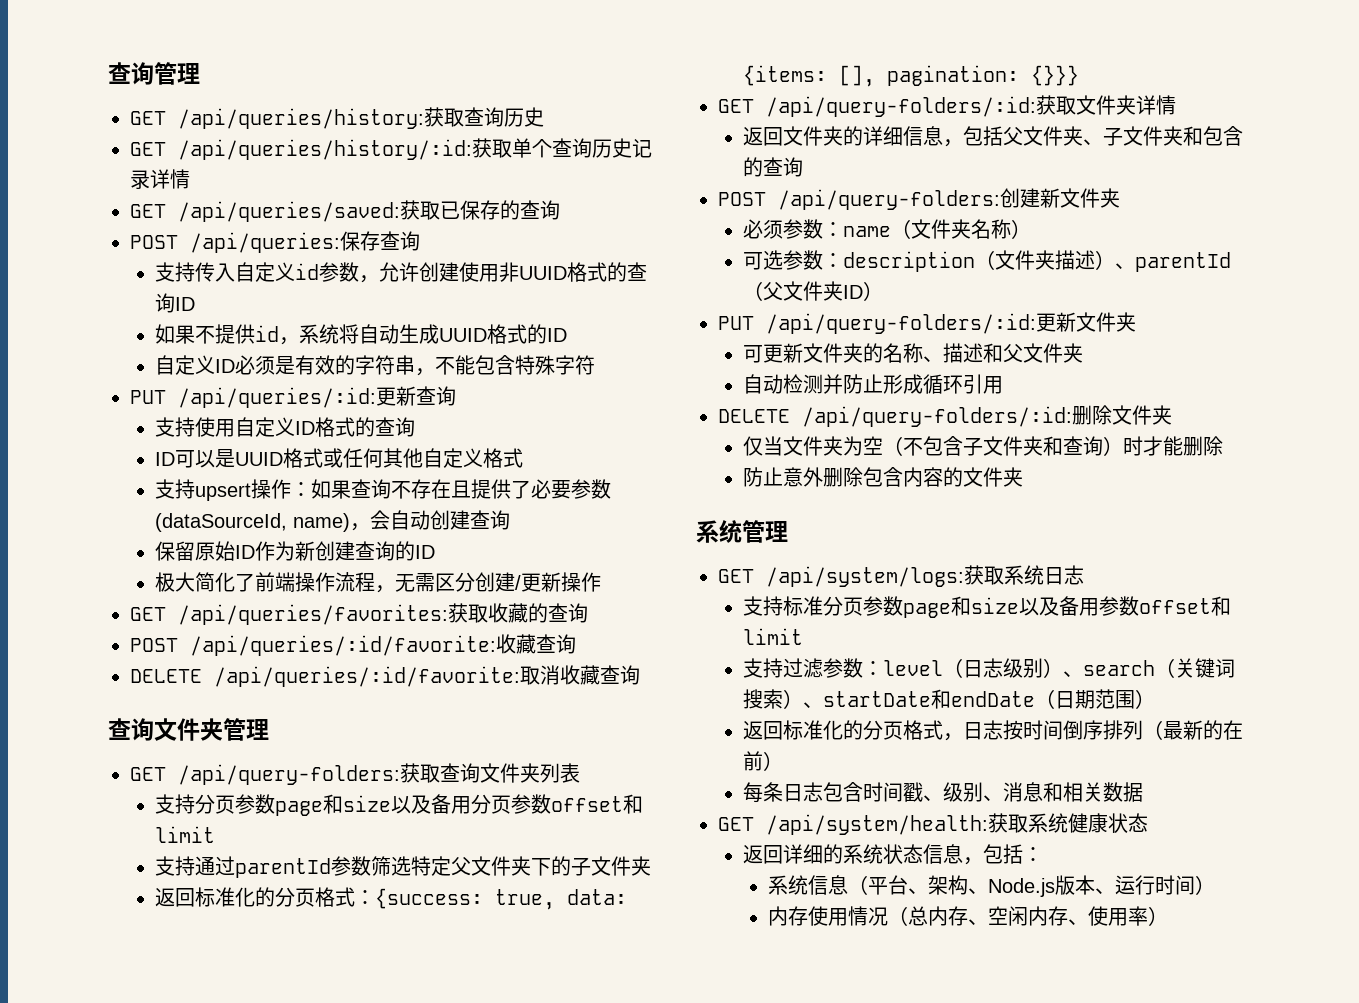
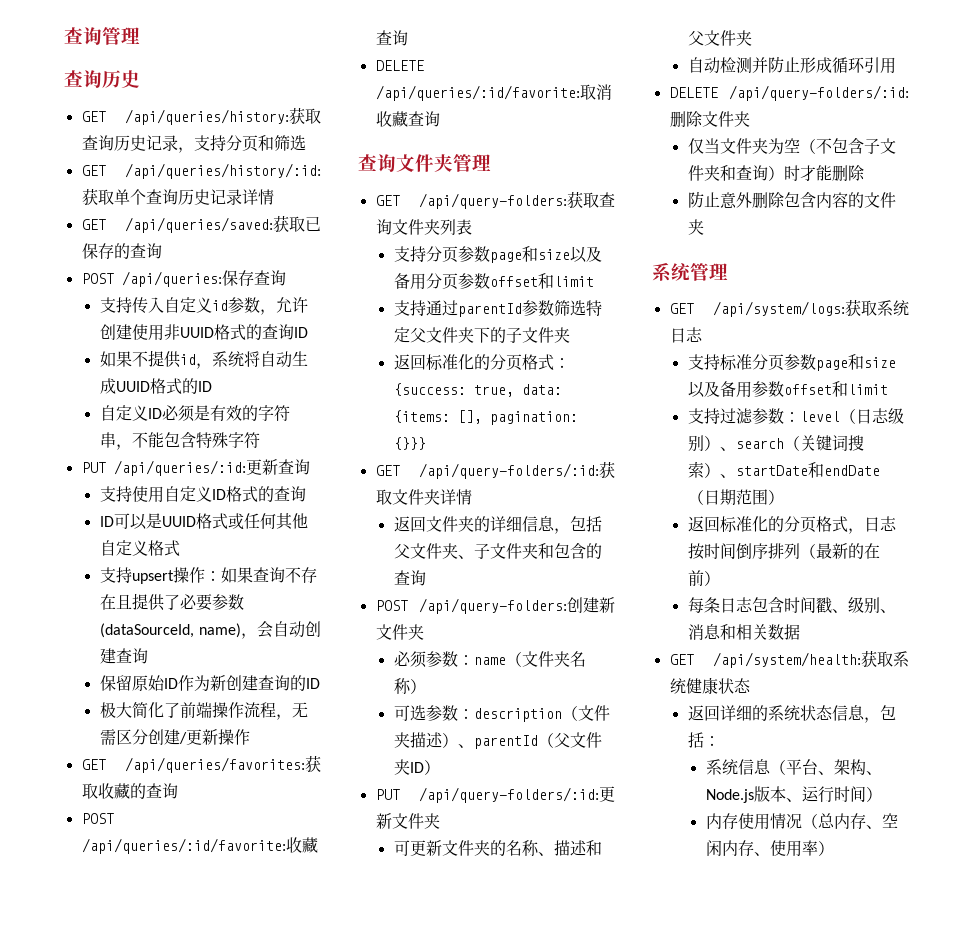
  查询管理
+ 查询历史
- GET /api/queries/history:获取查询历史
+ GET /api/queries/history:获取查询历史记录，支持分页和筛选

